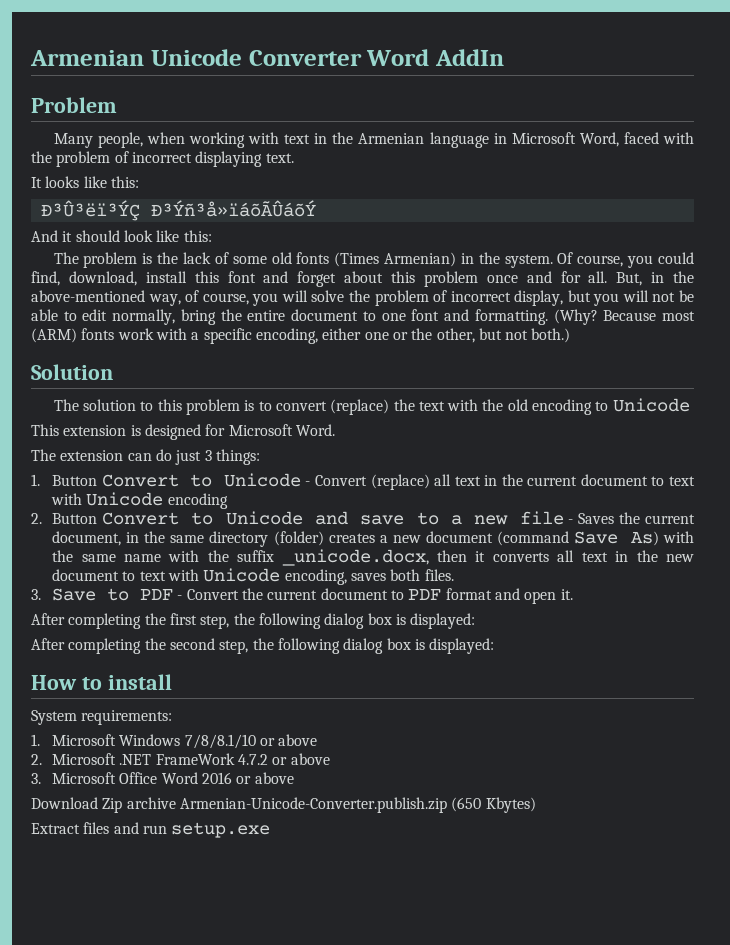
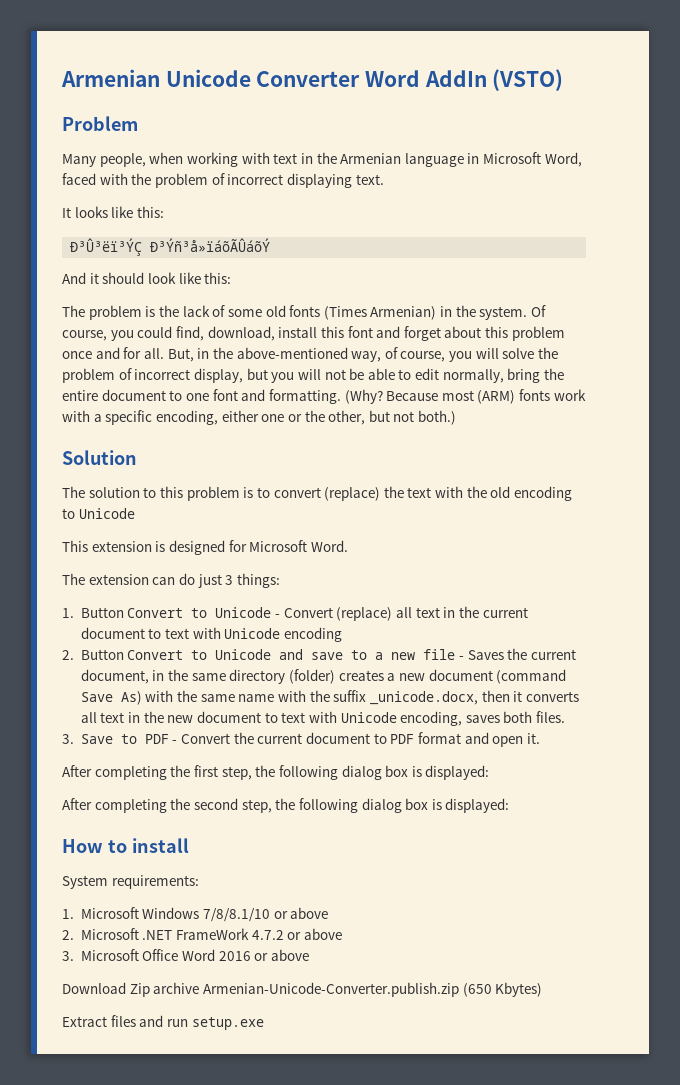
- Armenian Unicode Converter Word AddIn
+ Armenian Unicode Converter Word AddIn (VSTO)

